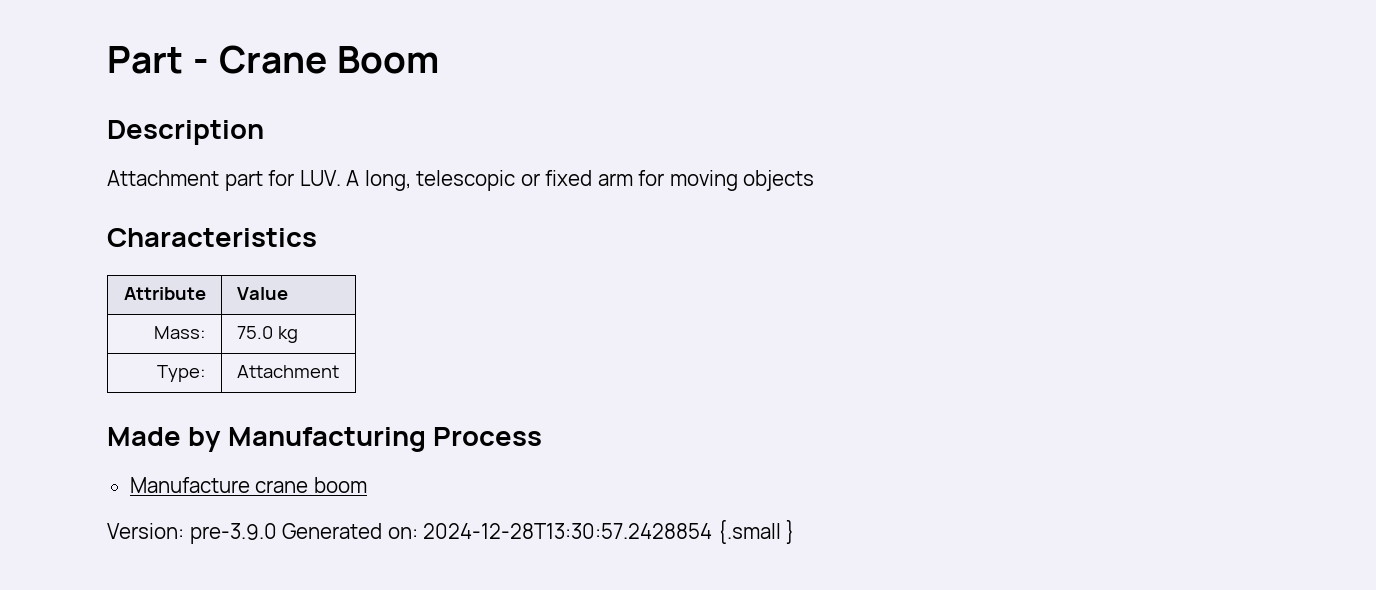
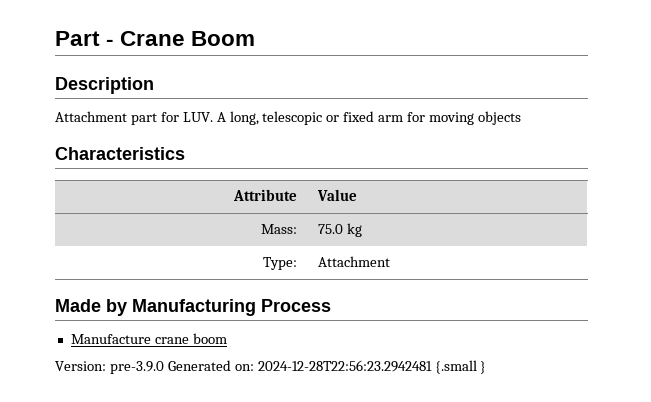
- Version: pre-3.9.0 Generated on: 2024-12-28T13:30:57.2428854 {.small }
+ Version: pre-3.9.0 Generated on: 2024-12-28T22:56:23.2942481 {.small }

